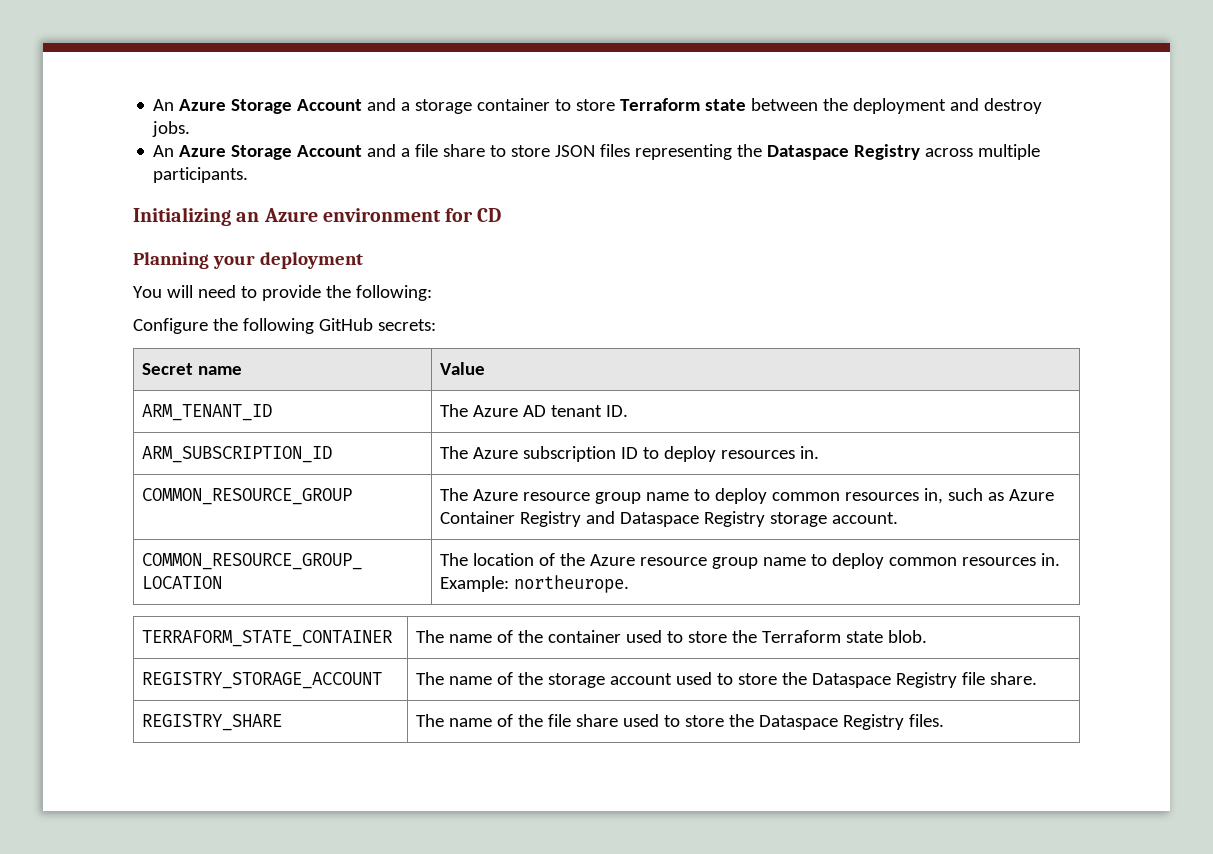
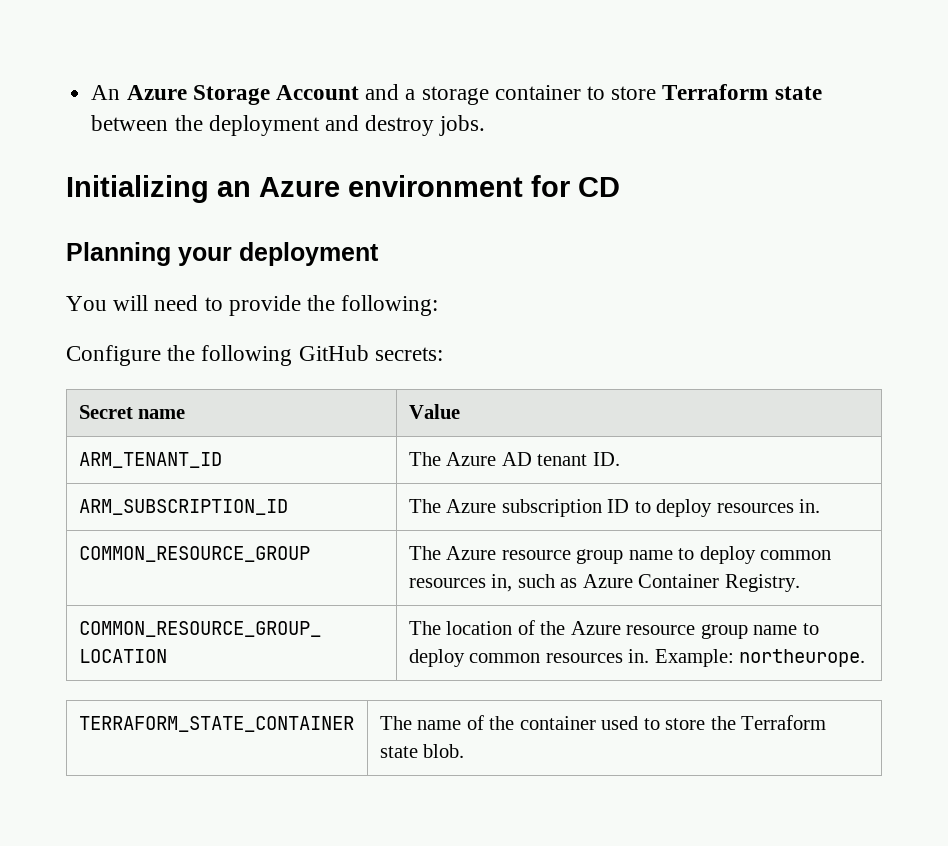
- An Azure Storage Account and a file share to store JSON files representing the Dataspace Registry across multiple participants.
- COMMON_RESOURCE_GROUP | The Azure resource group name to deploy common resources in, such as Azure Container Registry and Dataspace Registry storage account.
+ COMMON_RESOURCE_GROUP | The Azure resource group name to deploy common resources in, such as Azure Container Registry.
- REGISTRY_STORAGE_ACCOUNT | The name of the storage account used to store the Dataspace Registry file share.
- REGISTRY_SHARE | The name of the file share used to store the Dataspace Registry files.

